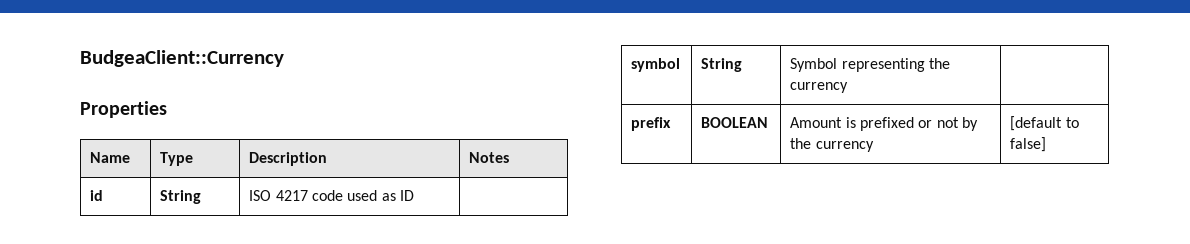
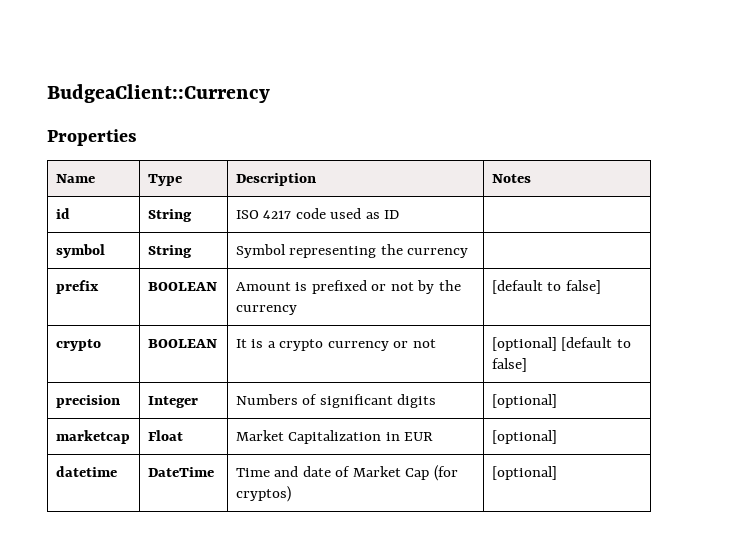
+ crypto | BOOLEAN | It is a crypto currency or not | [optional] [default to false]
+ precision | Integer | Numbers of significant digits | [optional]
+ marketcap | Float | Market Capitalization in EUR | [optional]
+ datetime | DateTime | Time and date of Market Cap (for cryptos) | [optional]

